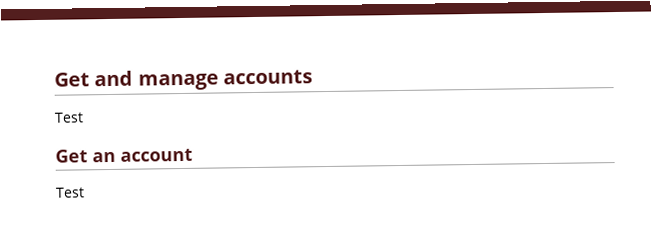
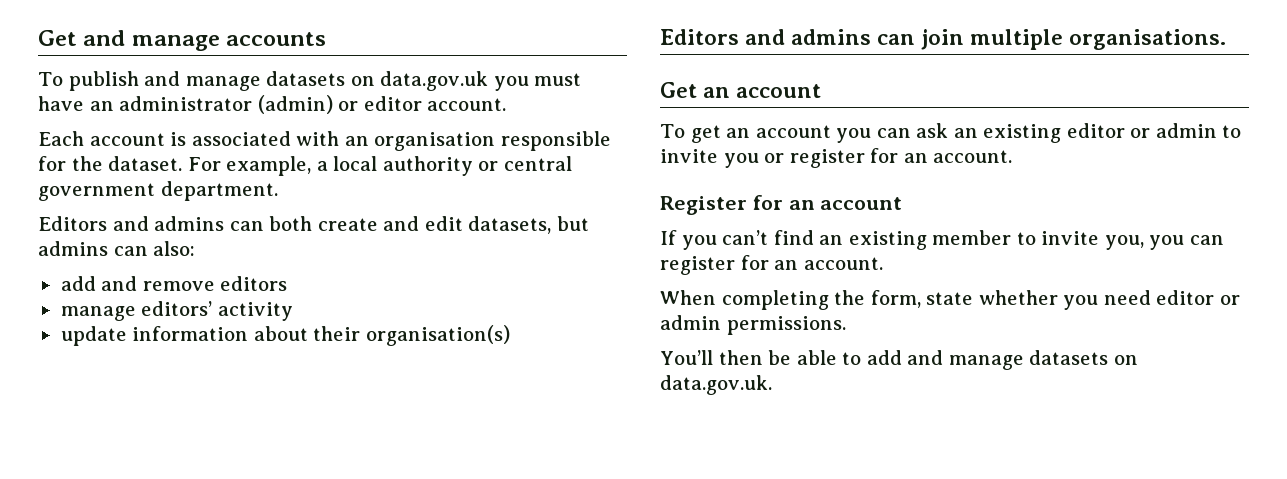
  Get and manage accounts
- Test
+ To publish and manage datasets on data.gov.uk you must have an administrator (admin) or editor account.
+ Each account is associated with an organisation responsible for the dataset. For example, a local authority or central government department.
+ Editors and admins can both create and edit datasets, but admins can also:
+ add and remove editors
+ manage editors’ activity
+ update information about their organisation(s)
+ Editors and admins can join multiple organisations.
  Get an account
- Test
+ To get an account you can ask an existing editor or admin to invite you or register for an account.
+ Register for an account
+ If you can’t find an existing member to invite you, you can register for an account.
+ When completing the form, state whether you need editor or admin permissions.
+ You’ll then be able to add and manage datasets on data.gov.uk.

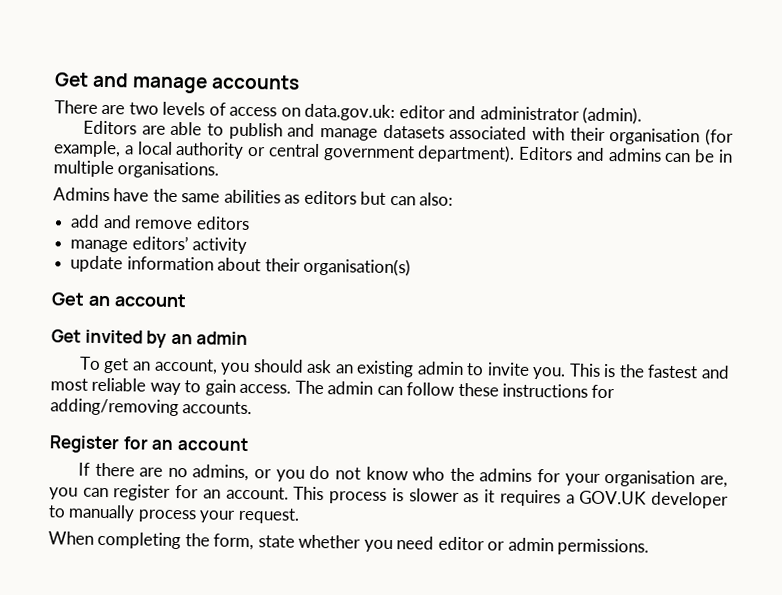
- To publish and manage datasets on data.gov.uk you must have an administrator (admin) or editor account.
- Each account is associated with an organisation responsible for the dataset. For example, a local authority or central government department.
- Editors and admins can both create and edit datasets, but admins can also:
+ There are two levels of access on data.gov.uk: editor and administrator (admin).
+ Editors are able to publish and manage datasets associated with their organisation (for example, a local authority or central government department). Editors and admins can be in multiple organisations.
+ Admins have the same abilities as editors but can also:
- Editors and admins can join multiple organisations.
  Get an account
+ Get invited by an admin
- To get an account you can ask an existing editor or admin to invite you or register for an account.
+ To get an account, you should ask an existing admin to invite you. This is the fastest and most reliable way to gain access. The admin can follow these instructions for adding/removing accounts.
- If you can’t find an existing member to invite you, you can register for an account.
+ If there are no admins, or you do not know who the admins for your organisation are, you can register for an account. This process is slower as it requires a GOV.UK developer to manually process your request.
- You’ll then be able to add and manage datasets on data.gov.uk.

